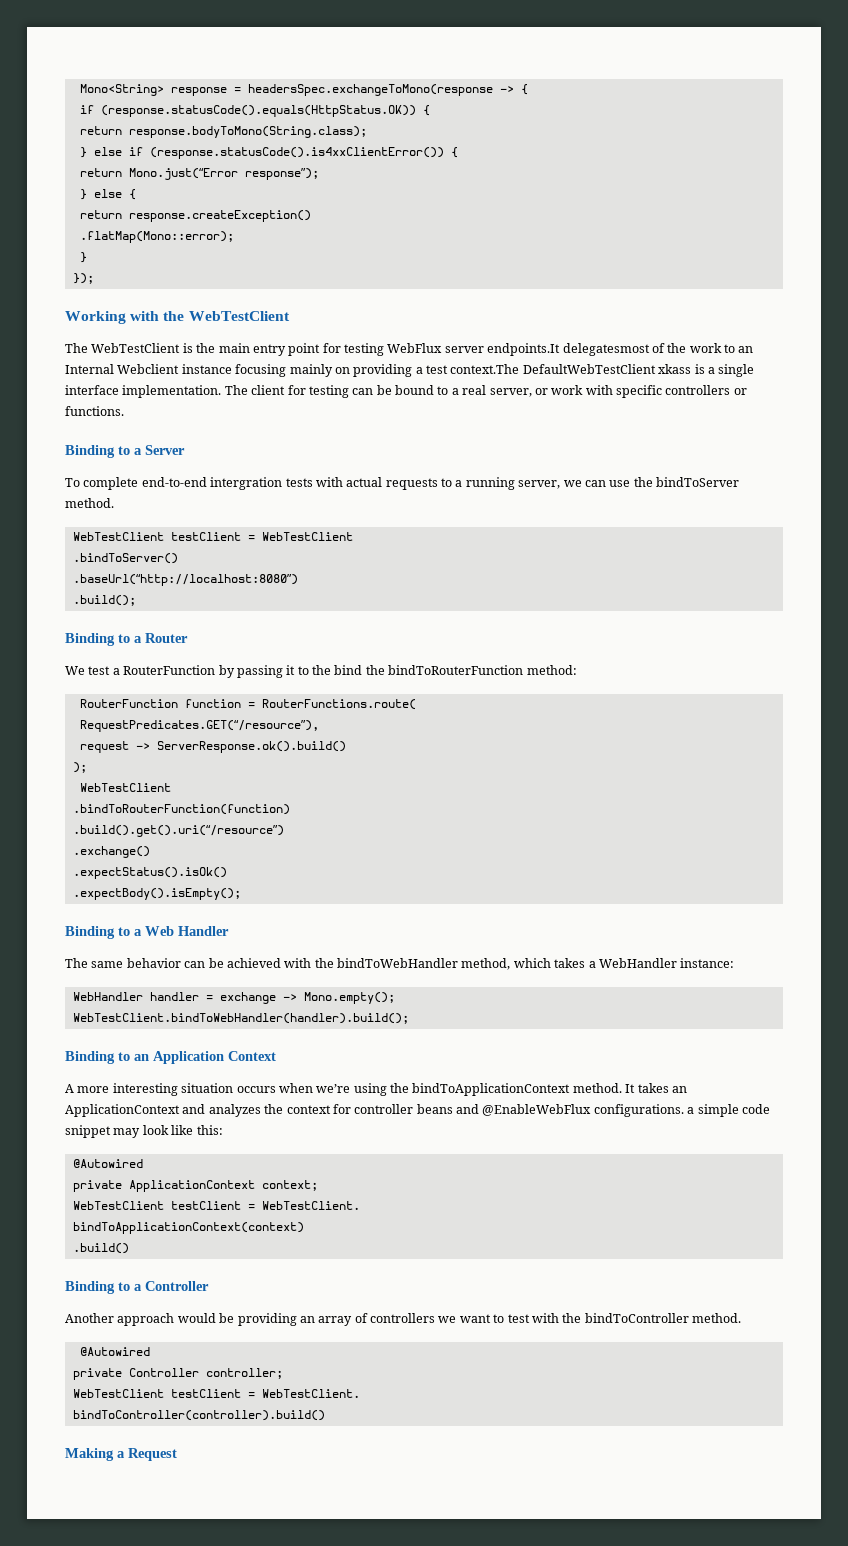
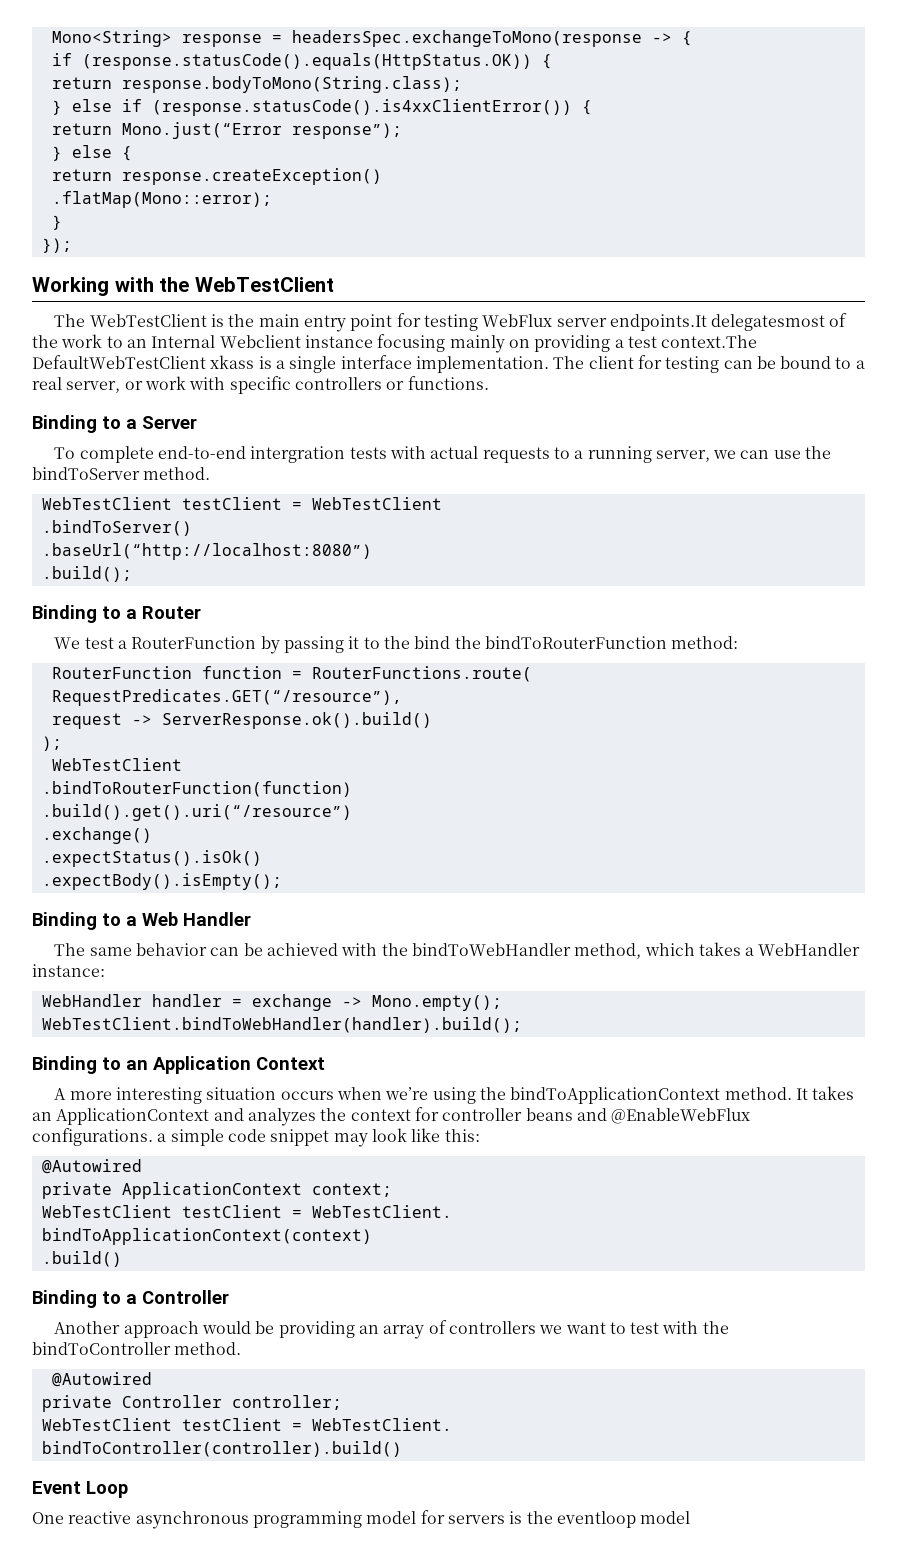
- Making a Request
+ Event Loop
+ One reactive asynchronous programming model for servers is the eventloop model

